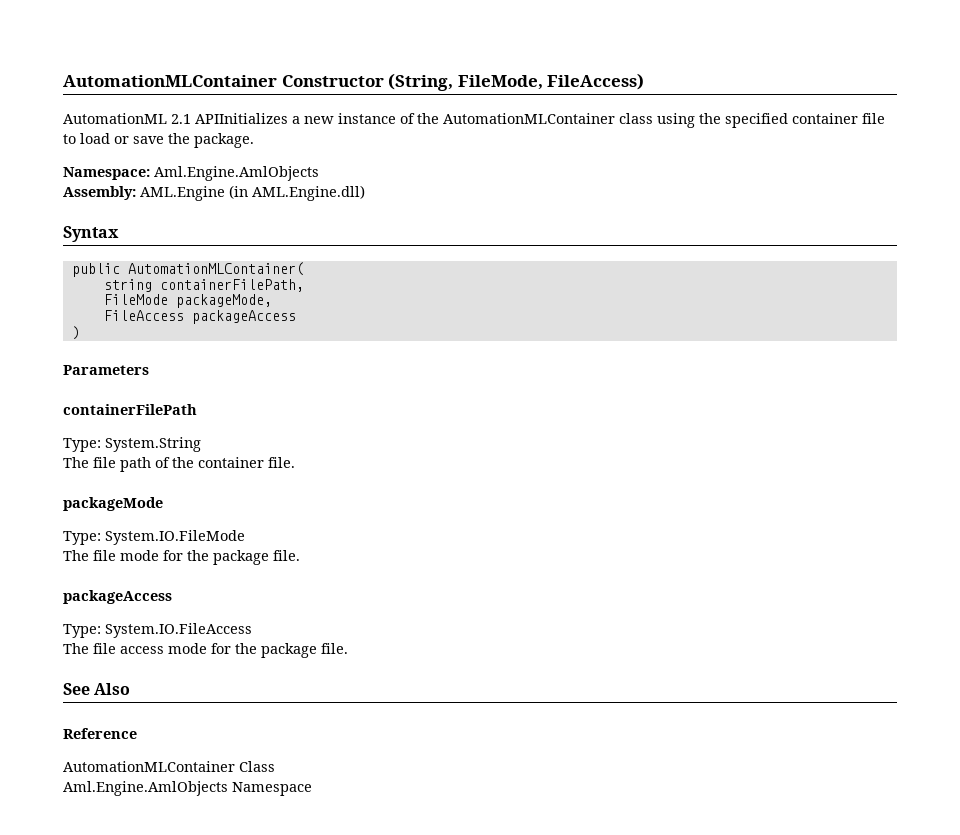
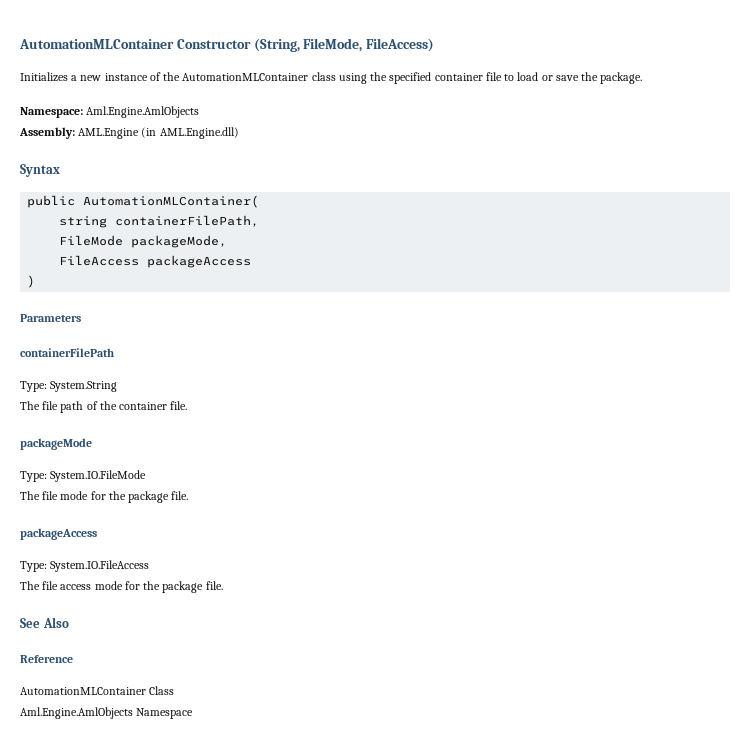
- AutomationML 2.1 APIInitializes a new instance of the AutomationMLContainer class using the specified container file to load or save the package.
+ Initializes a new instance of the AutomationMLContainer class using the specified container file to load or save the package.

